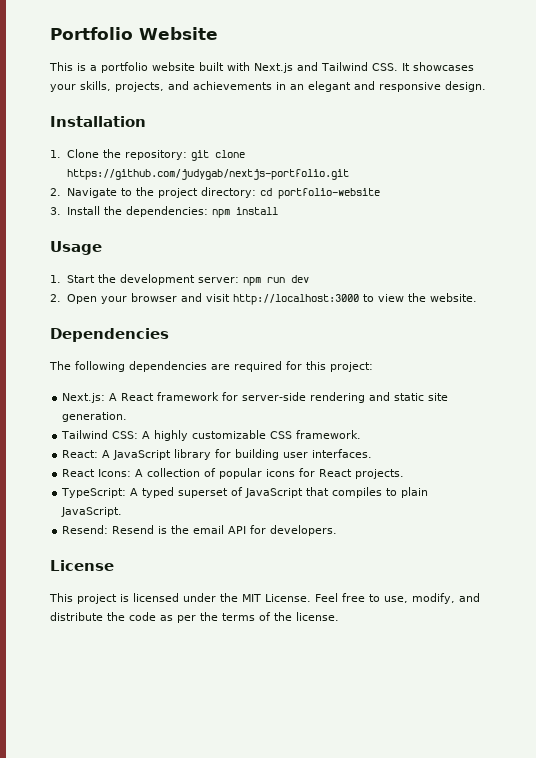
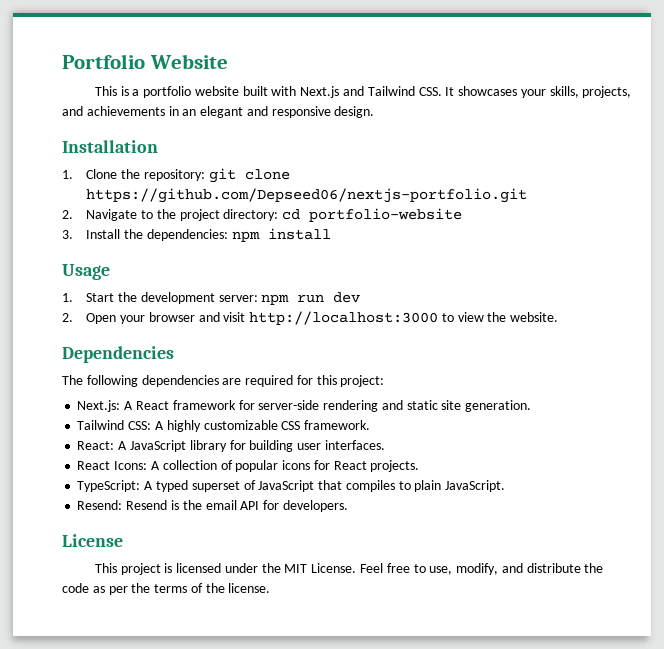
- 1. Clone the repository: git clone https://github.com/judygab/nextjs-portfolio.git
+ 1. Clone the repository: git clone https://github.com/Depseed06/nextjs-portfolio.git

